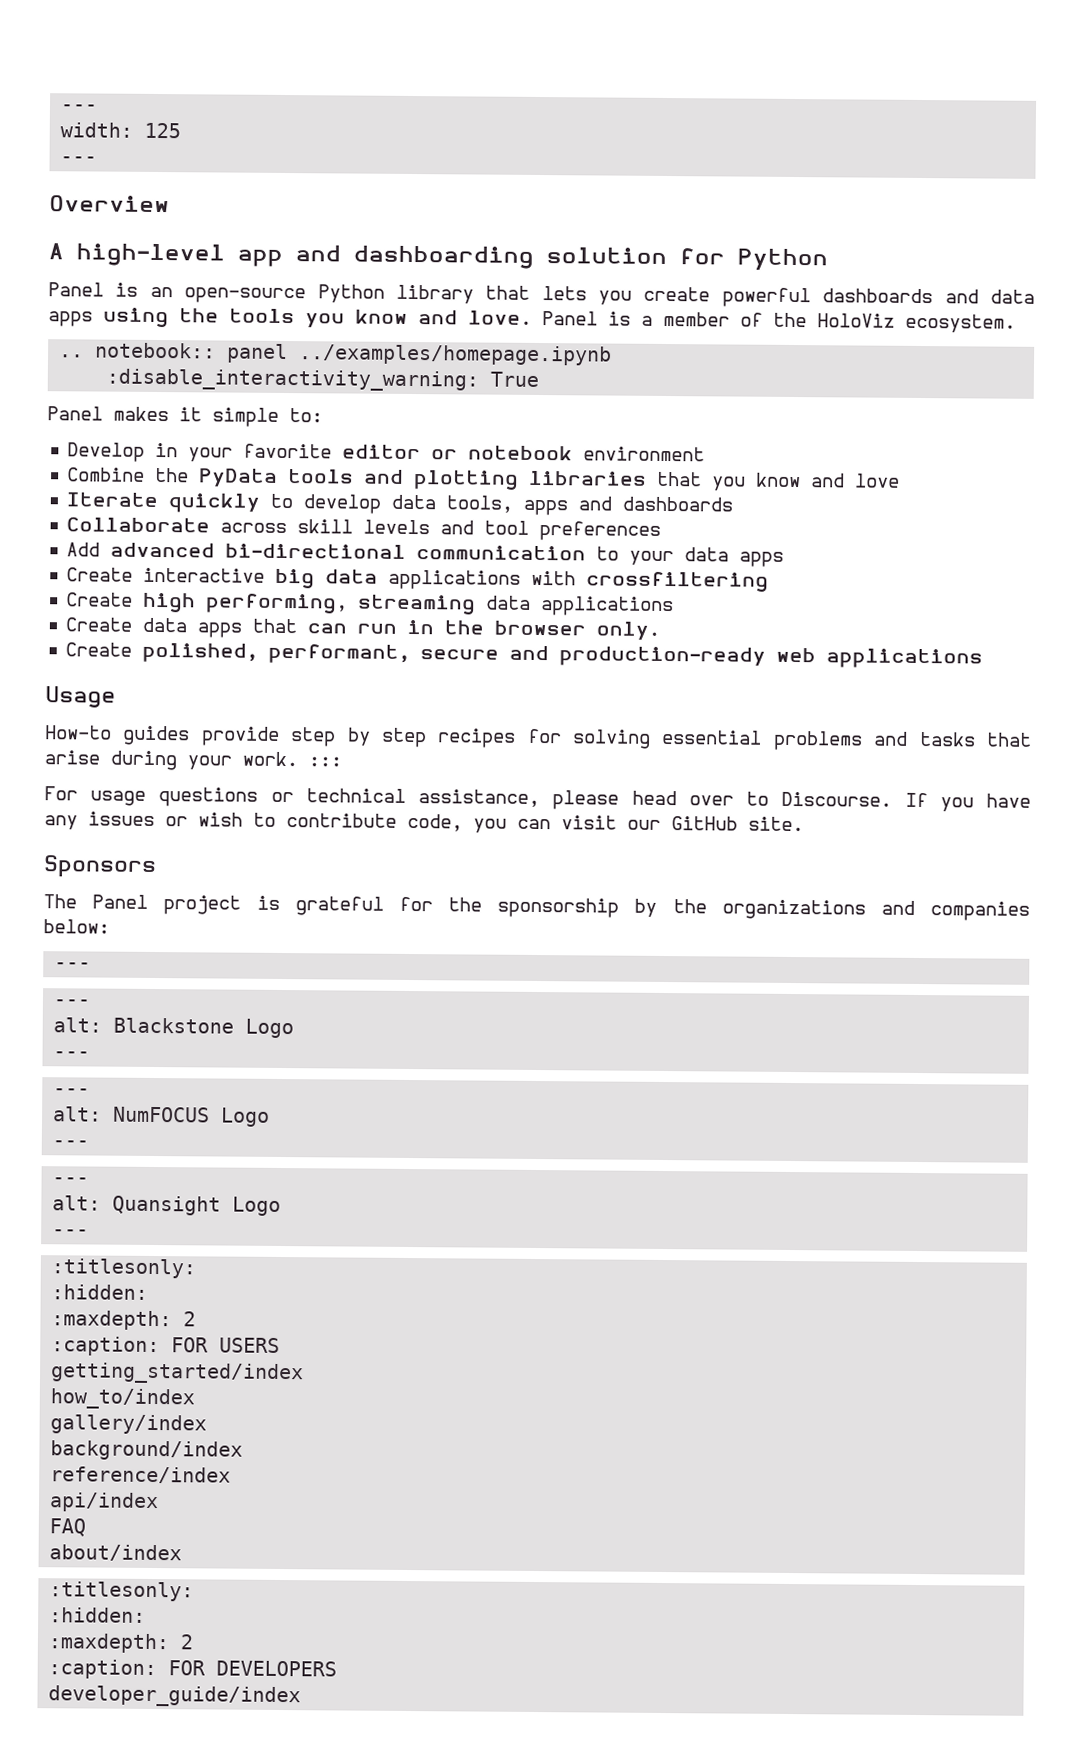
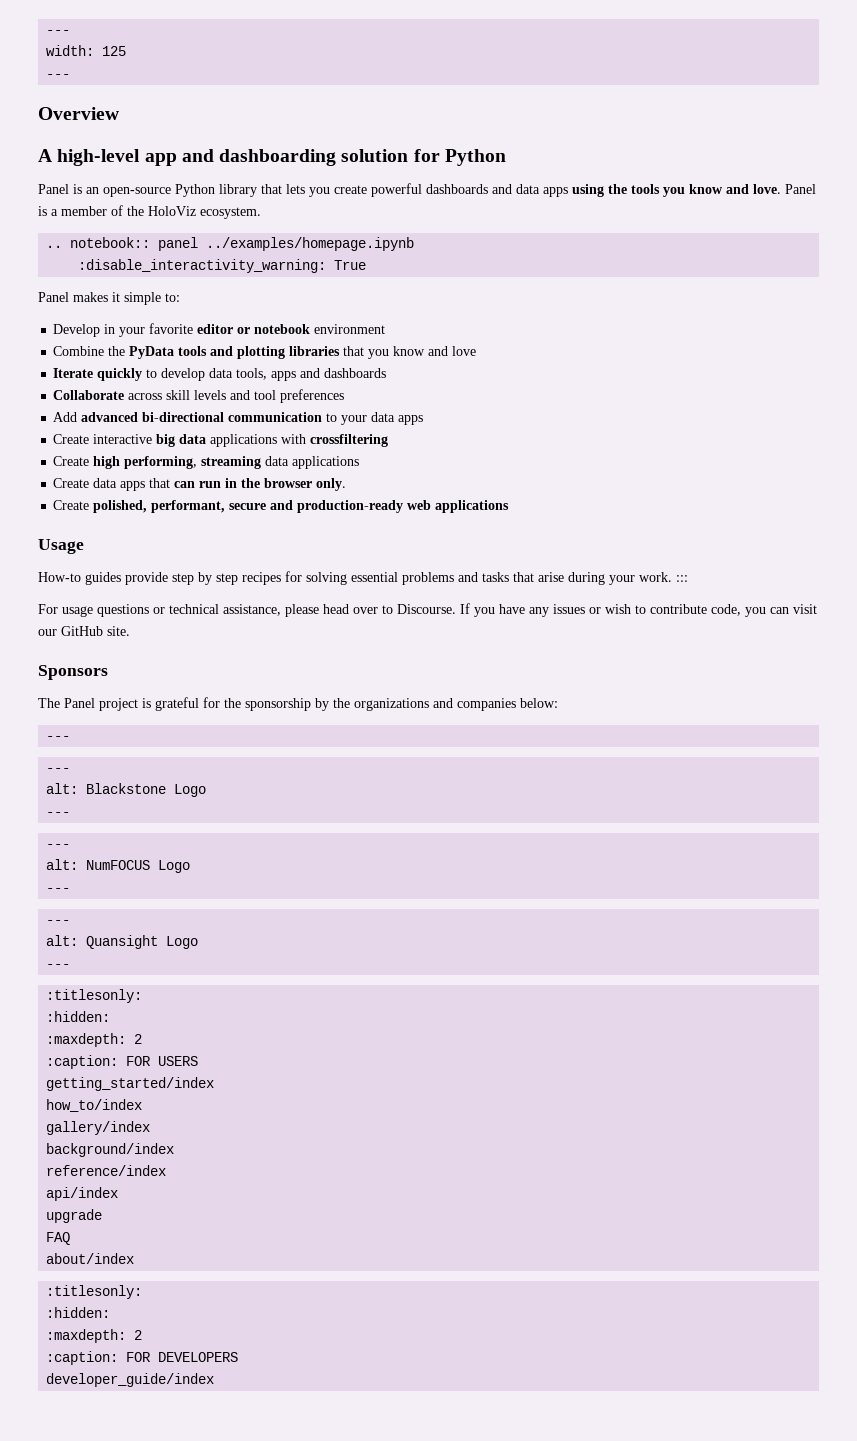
+ upgrade

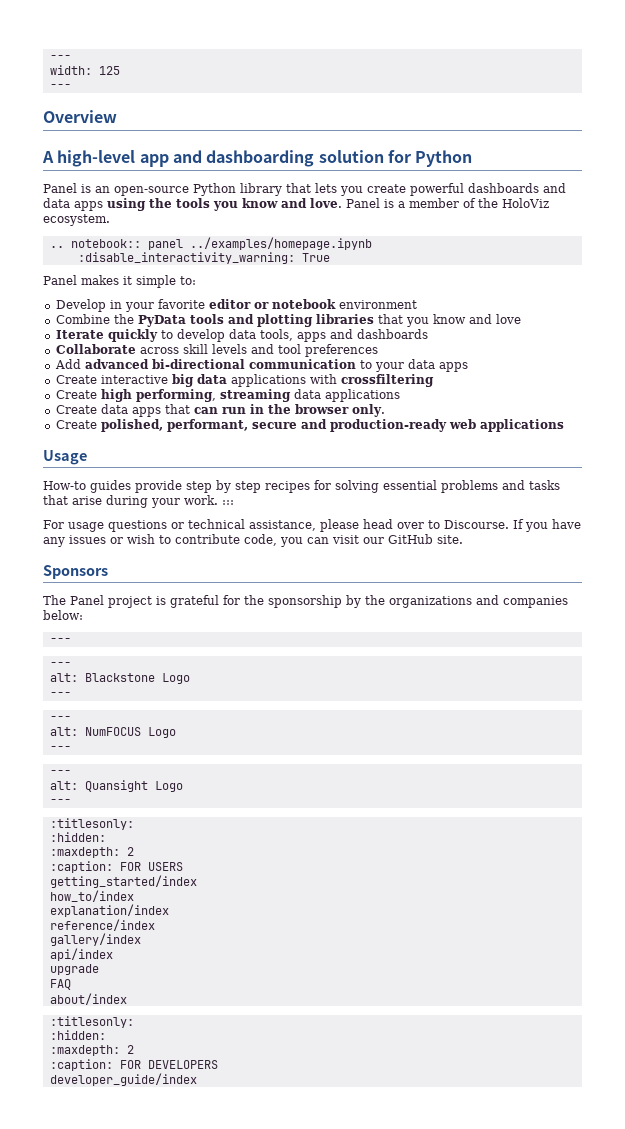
- gallery/index
- background/index
+ explanation/index
+ gallery/index

